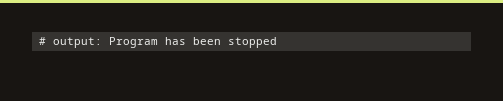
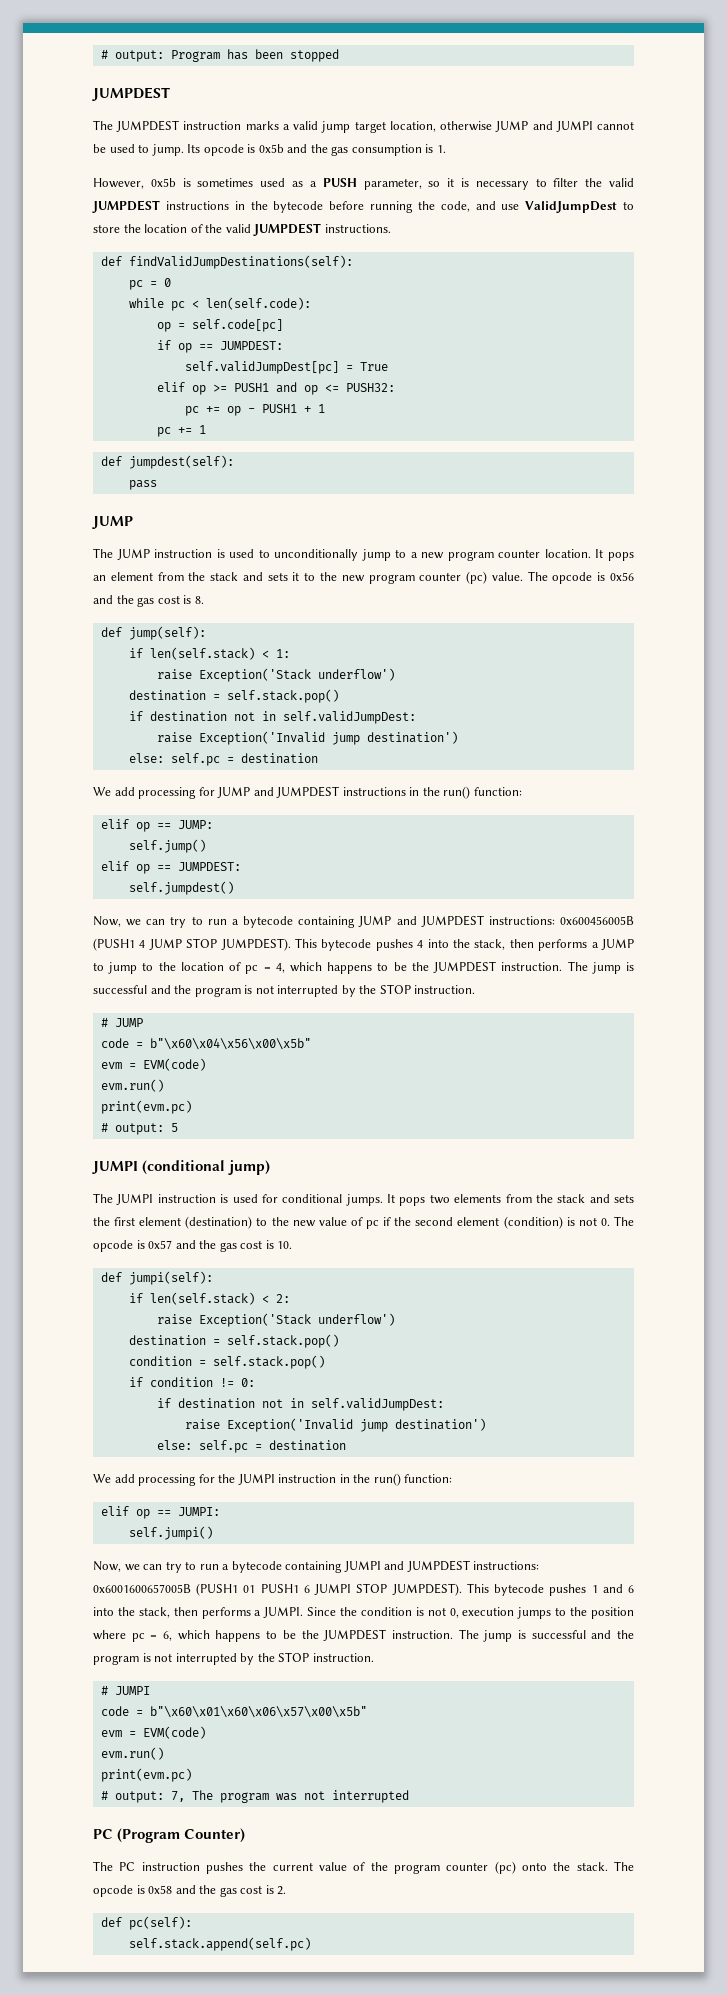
  # output: Program has been stopped
+ JUMPDEST
+ The JUMPDEST instruction marks a valid jump target location, otherwise JUMP and JUMPI cannot be used to jump. Its opcode is 0x5b and the gas consumption is 1.
+ However, 0x5b is sometimes used as a PUSH parameter, so it is necessary to filter the valid JUMPDEST instructions in the bytecode before running the code, and use ValidJumpDest to store the location of the valid JUMPDEST instructions.
+ def findValidJumpDestinations(self):
+ pc = 0
+ while pc < len(self.code):
+ op = self.code[pc]
+ if op == JUMPDEST:
+ self.validJumpDest[pc] = True
+ elif op >= PUSH1 and op <= PUSH32:
+ pc += op - PUSH1 + 1
+ pc += 1
+ def jumpdest(self):
+ pass
+ JUMP
+ The JUMP instruction is used to unconditionally jump to a new program counter location. It pops an element from the stack and sets it to the new program counter (pc) value. The opcode is 0x56 and the gas cost is 8.
+ def jump(self):
+ if len(self.stack) < 1:
+ raise Exception('Stack underflow')
+ destination = self.stack.pop()
+ if destination not in self.validJumpDest:
+ raise Exception('Invalid jump destination')
+ else: self.pc = destination
+ We add processing for JUMP and JUMPDEST instructions in the run() function:
+ elif op == JUMP:
+ self.jump()
+ elif op == JUMPDEST:
+ self.jumpdest()
+ Now, we can try to run a bytecode containing JUMP and JUMPDEST instructions: 0x600456005B (PUSH1 4 JUMP STOP JUMPDEST). This bytecode pushes 4 into the stack, then performs a JUMP to jump to the location of pc = 4, which happens to be the JUMPDEST instruction. The jump is successful and the program is not interrupted by the STOP instruction.
+ # JUMP
+ code = b"\x60\x04\x56\x00\x5b"
+ evm = EVM(code)
+ evm.run()
+ print(evm.pc)
+ # output: 5
+ JUMPI (conditional jump)
+ The JUMPI instruction is used for conditional jumps. It pops two elements from the stack and sets the first element (destination) to the new value of pc if the second element (condition) is not 0. The opcode is 0x57 and the gas cost is 10.
+ def jumpi(self):
+ if len(self.stack) < 2:
+ raise Exception('Stack underflow')
+ destination = self.stack.pop()
+ condition = self.stack.pop()
+ if condition != 0:
+ if destination not in self.validJumpDest:
+ raise Exception('Invalid jump destination')
+ else: self.pc = destination
+ We add processing for the JUMPI instruction in the run() function:
+ elif op == JUMPI:
+ self.jumpi()
+ Now, we can try to run a bytecode containing JUMPI and JUMPDEST instructions: 0x6001600657005B (PUSH1 01 PUSH1 6 JUMPI STOP JUMPDEST). This bytecode pushes 1 and 6 into the stack, then performs a JUMPI. Since the condition is not 0, execution jumps to the position where pc = 6, which happens to be the JUMPDEST instruction. The jump is successful and the program is not interrupted by the STOP instruction.
+ # JUMPI
+ code = b"\x60\x01\x60\x06\x57\x00\x5b"
+ evm = EVM(code)
+ evm.run()
+ print(evm.pc)
+ # output: 7, The program was not interrupted
+ PC (Program Counter)
+ The PC instruction pushes the current value of the program counter (pc) onto the stack. The opcode is 0x58 and the gas cost is 2.
+ def pc(self):
+ self.stack.append(self.pc)

